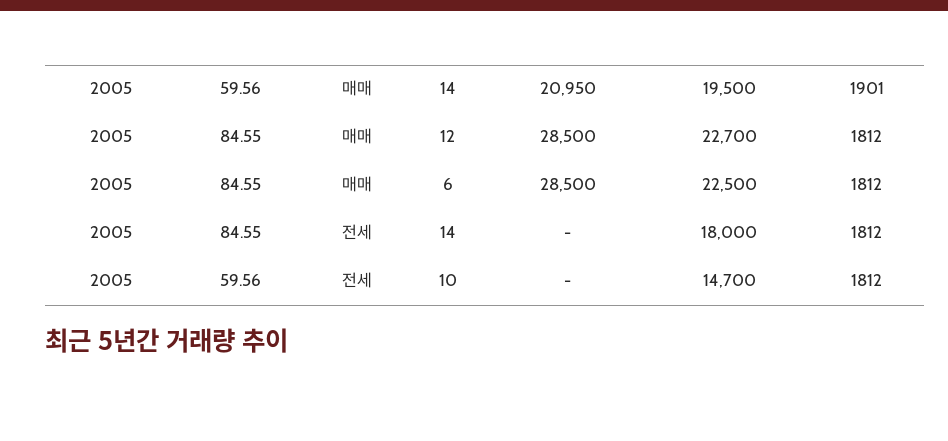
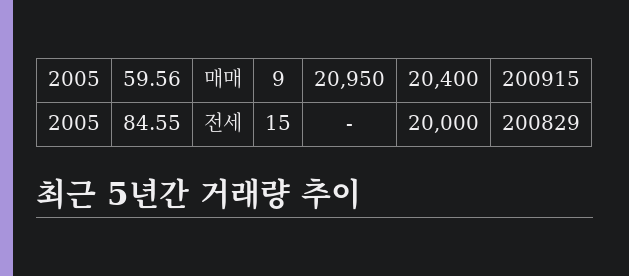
- 2005 | 59.56 | 매매 | 14 | 20,950 | 19,500 | 1901
- 2005 | 84.55 | 매매 | 12 | 28,500 | 22,700 | 1812
- 2005 | 84.55 | 매매 | 6 | 28,500 | 22,500 | 1812
+ 2005 | 59.56 | 매매 | 9 | 20,950 | 20,400 | 200915
- 2005 | 84.55 | 전세 | 14 | - | 18,000 | 1812
- 2005 | 59.56 | 전세 | 10 | - | 14,700 | 1812
+ 2005 | 84.55 | 전세 | 15 | - | 20,000 | 200829

